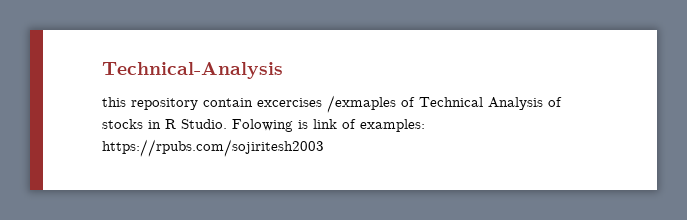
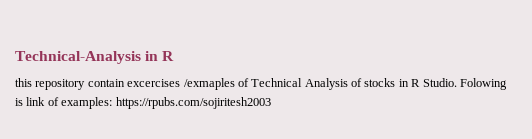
- Technical-Analysis
+ Technical-Analysis in R

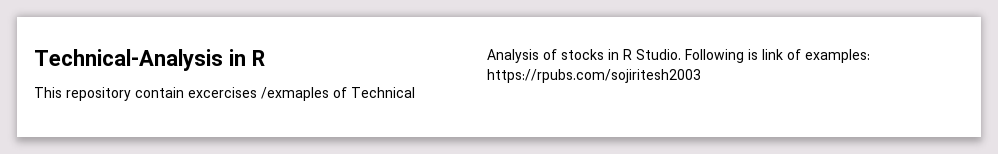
- this repository contain excercises /exmaples of Technical Analysis of stocks in R Studio.
+ This repository contain excercises /exmaples of Technical Analysis of stocks in R Studio.
- Folowing is link of examples: https://rpubs.com/sojiritesh2003
+ Following is link of examples: https://rpubs.com/sojiritesh2003

